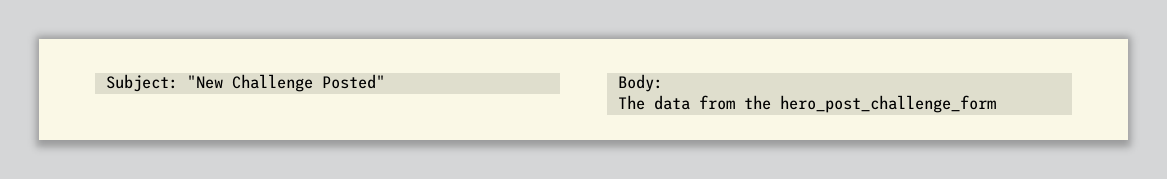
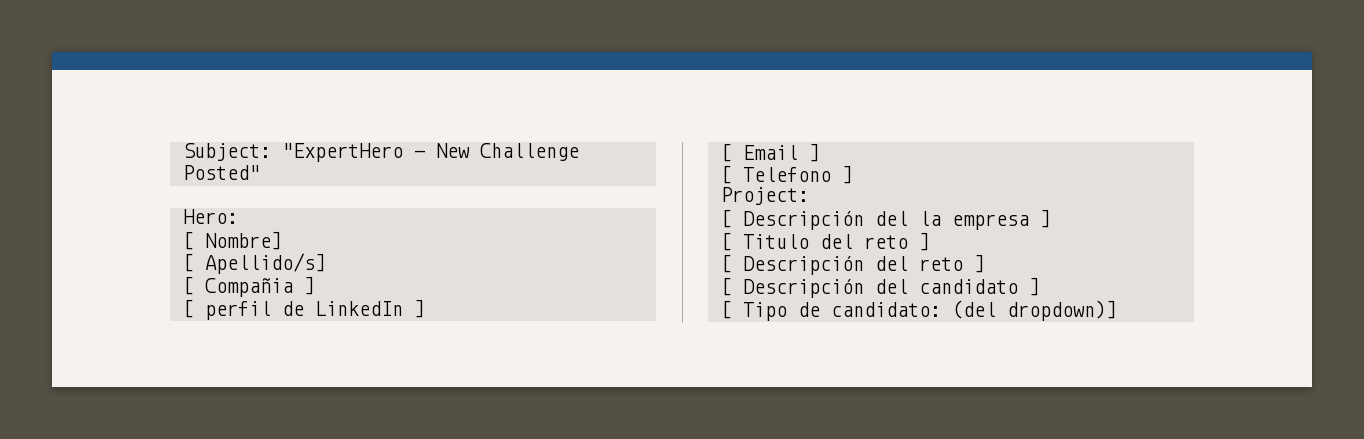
- Subject: "New Challenge Posted"
+ Subject: "ExpertHero - New Challenge Posted"
- Body:
- The data from the hero_post_challenge_form
+ Hero:
+ [ Nombre]
+ [ Apellido/s]
+ [ Compañia ]
+ [ perfil de LinkedIn ]
+ [ Email ]
+ [ Telefono ]
+ Project:
+ [ Descripción del la empresa ]
+ [ Titulo del reto ]
+ [ Descripción del reto ]
+ [ Descripción del candidato ]
+ [ Tipo de candidato: (del dropdown)]

